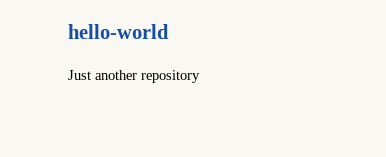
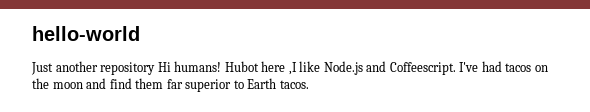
- Just another repository
+ Just another repository Hi humans! Hubot here ,I like Node.js and Coffeescript. I've had tacos on the moon and find them far superior to Earth tacos.

